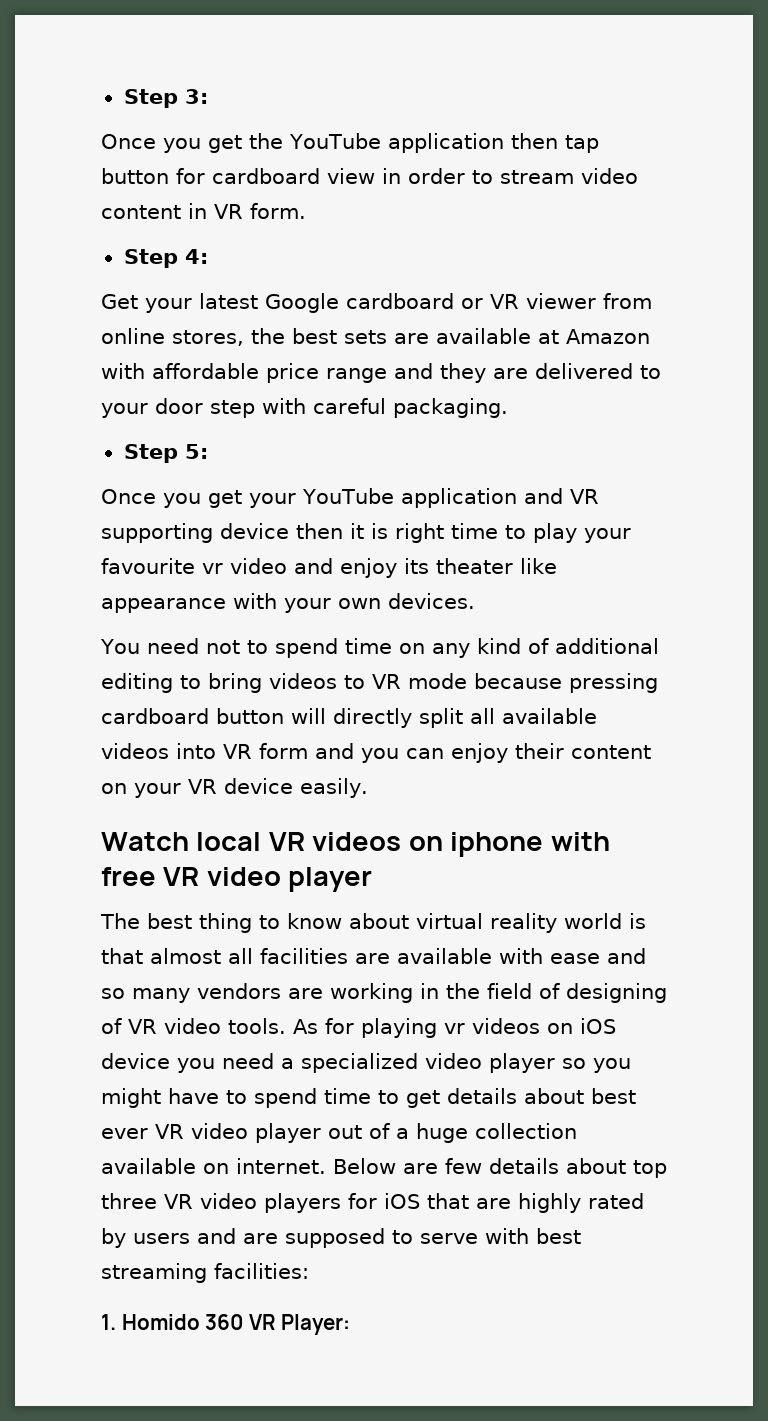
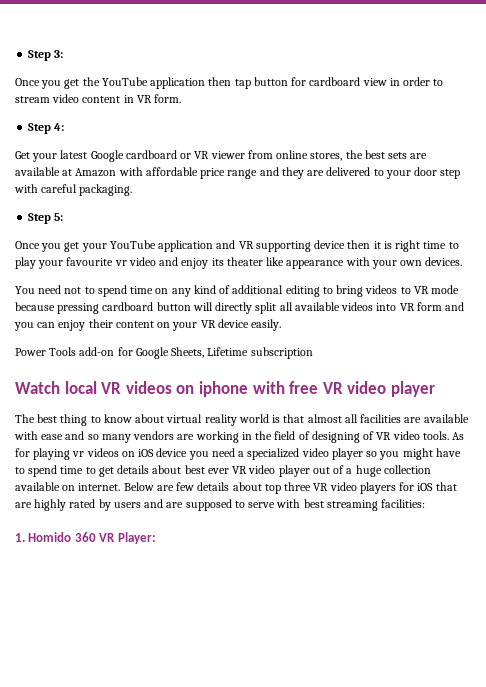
+ Power Tools add-on for Google Sheets, Lifetime subscription

